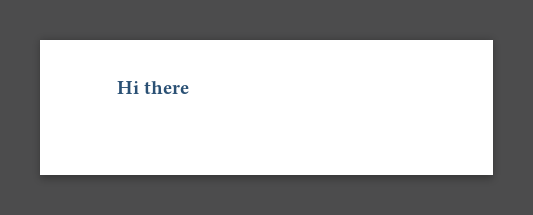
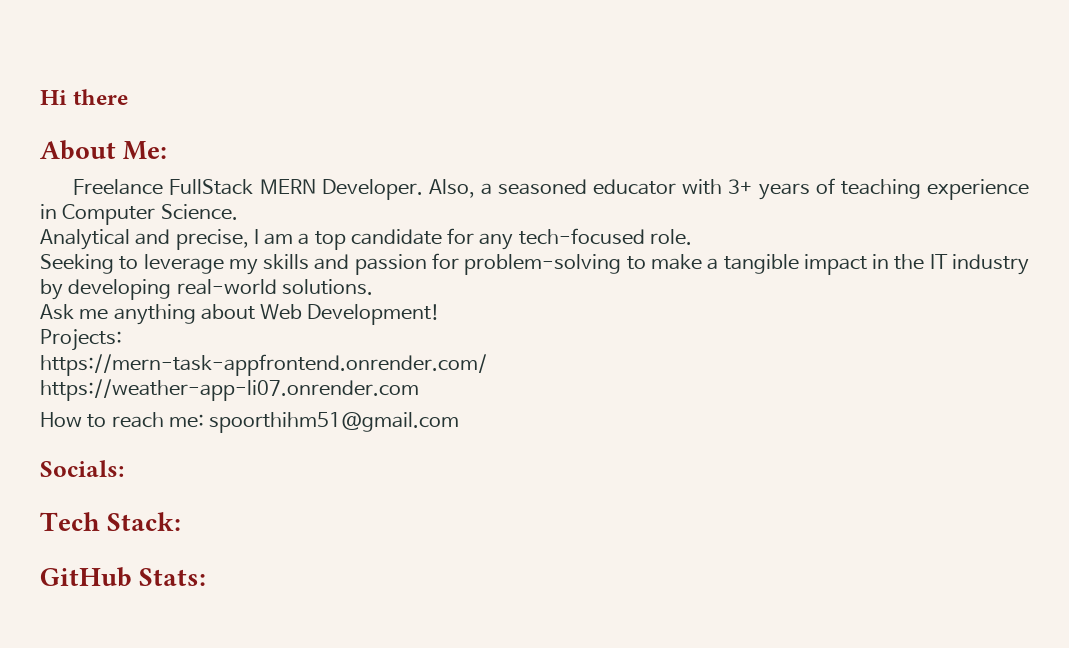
+ About Me:
+ Freelance FullStack MERN Developer. Also, a seasoned educator with 3+ years of teaching experience in Computer Science.
+ Analytical and precise, I am a top candidate for any tech-focused role.
+ Seeking to leverage my skills and passion for problem-solving to make a tangible impact in the IT industry by developing real-world solutions.
+ Ask me anything about Web Development!
+ Projects:
+ https://mern-task-appfrontend.onrender.com/
+ https://weather-app-li07.onrender.com
+ How to reach me: spoorthihm51@gmail.com
+ Socials:
+ Tech Stack:
+ GitHub Stats:

